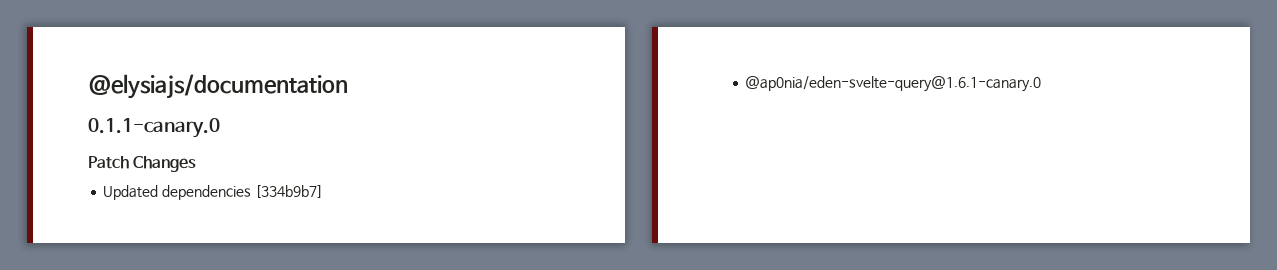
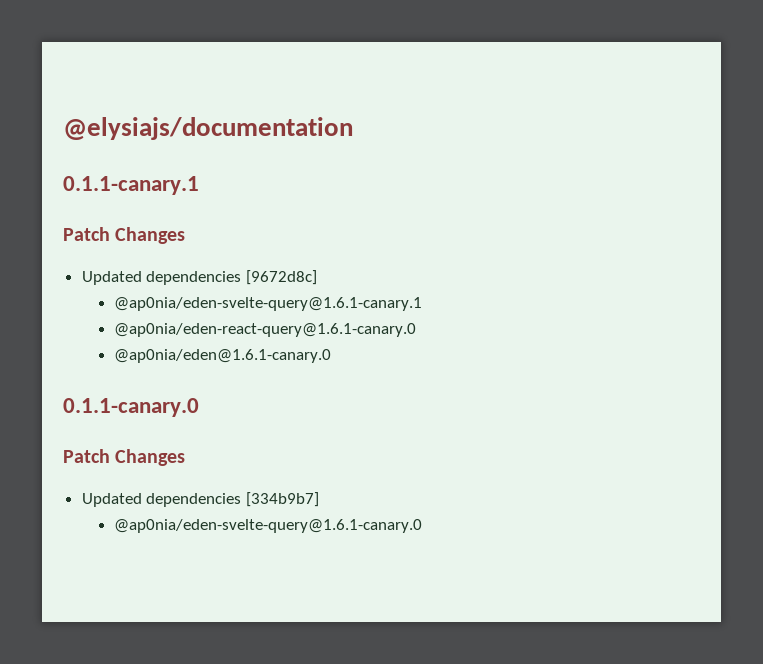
+ 0.1.1-canary.1
+ Patch Changes
+ Updated dependencies [9672d8c]
+ @ap0nia/eden-svelte-query@1.6.1-canary.1
+ @ap0nia/eden-react-query@1.6.1-canary.0
+ @ap0nia/eden@1.6.1-canary.0

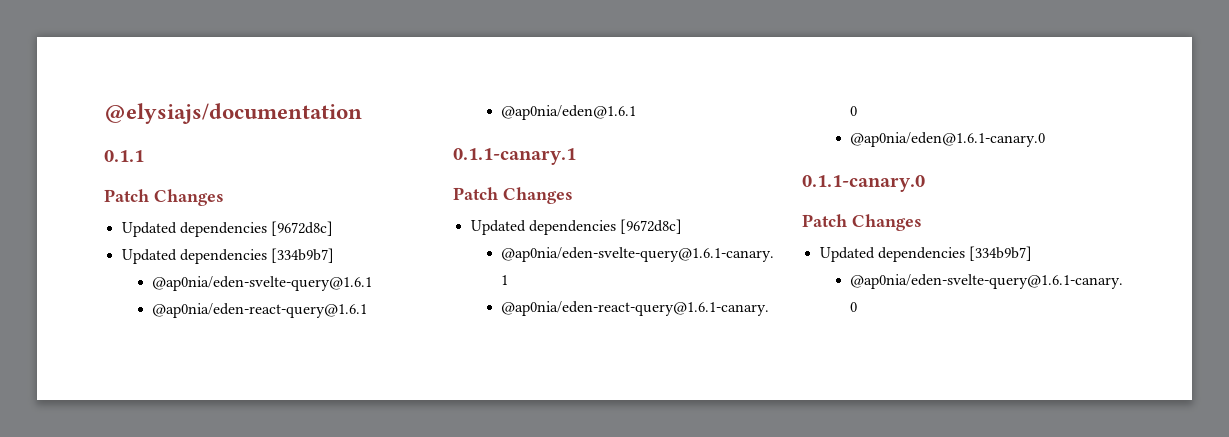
+ 0.1.1
+ Patch Changes
+ Updated dependencies [9672d8c]
+ Updated dependencies [334b9b7]
+ @ap0nia/eden-svelte-query@1.6.1
+ @ap0nia/eden-react-query@1.6.1
+ @ap0nia/eden@1.6.1

